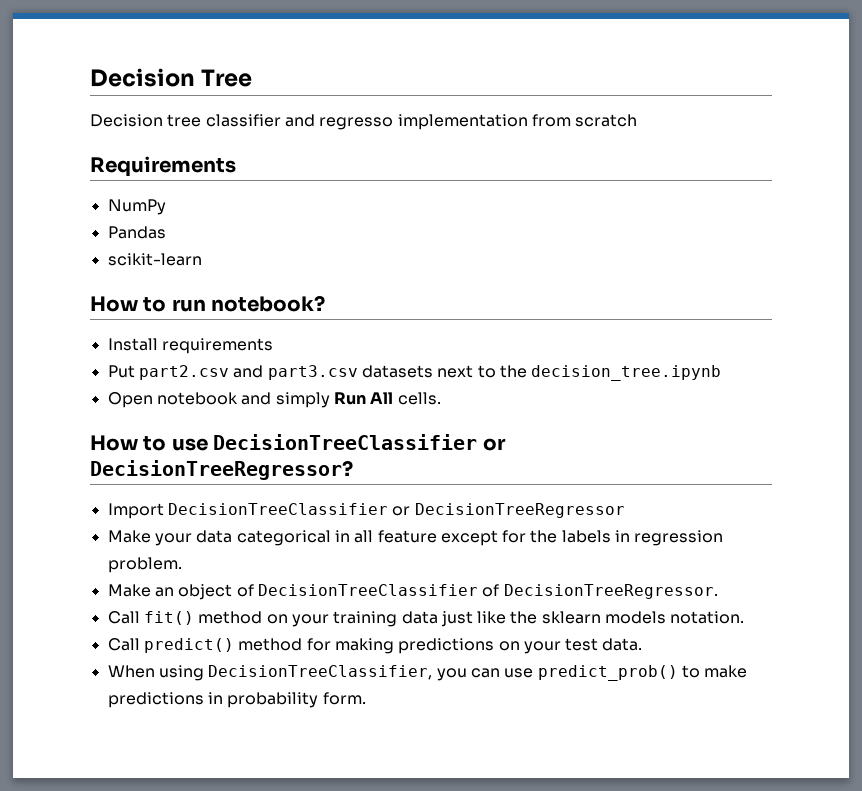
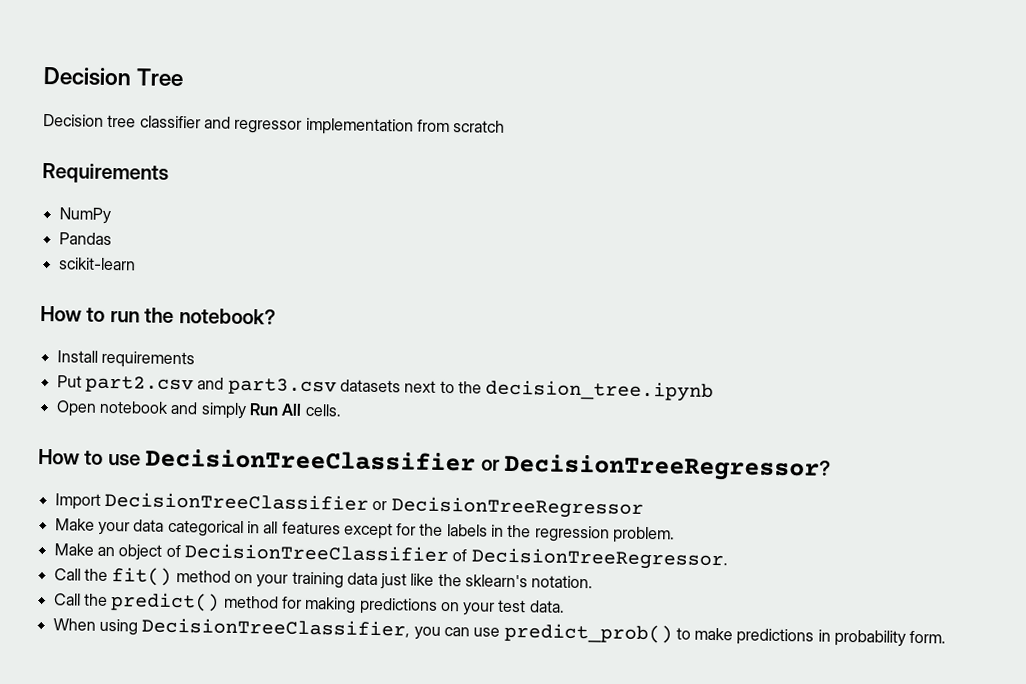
- Decision tree classifier and regresso implementation from scratch
+ Decision tree classifier and regressor implementation from scratch
- How to run notebook?
+ How to run the notebook?
- Make your data categorical in all feature except for the labels in regression problem.
+ Make your data categorical in all features except for the labels in the regression problem.
- Call fit() method on your training data just like the sklearn models notation.
+ Call the fit() method on your training data just like the sklearn's notation.
- Call predict() method for making predictions on your test data.
+ Call the predict() method for making predictions on your test data.

